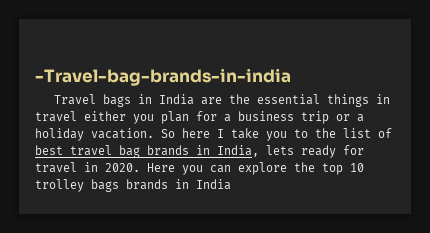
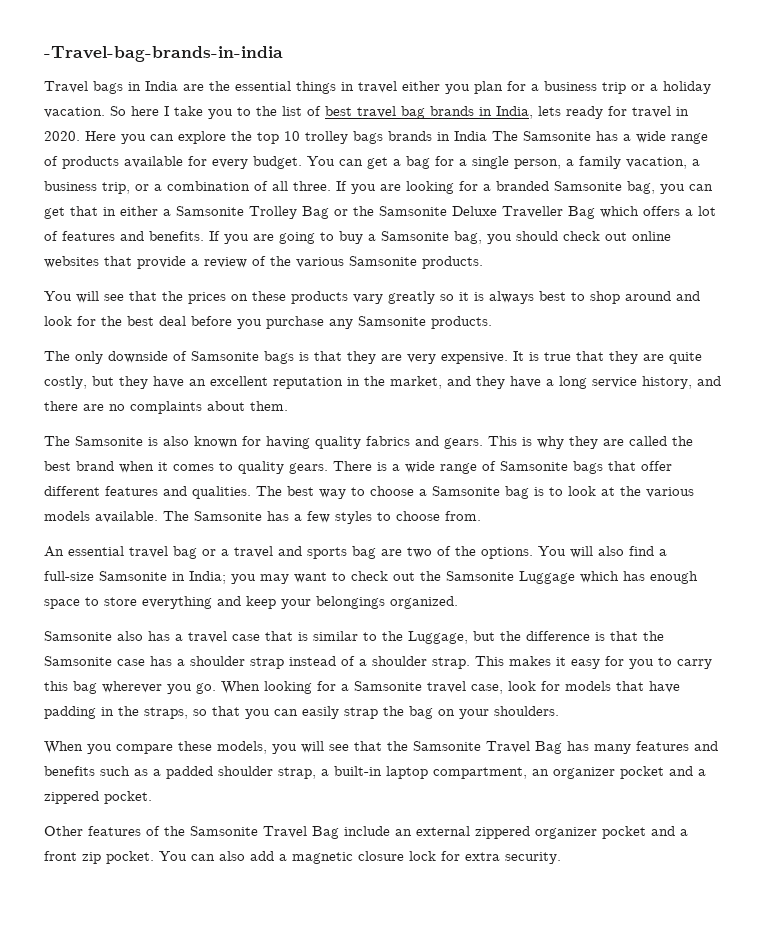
- Here you can explore the top 10 trolley bags brands in India
+ Here you can explore the top 10 trolley bags brands in India The Samsonite has a wide range of products available for every budget. You can get a bag for a single person, a family vacation, a business trip, or a combination of all three. If you are looking for a branded Samsonite bag, you can get that in either a Samsonite Trolley Bag or the Samsonite Deluxe Traveller Bag which offers a lot of features and benefits. If you are going to buy a Samsonite bag, you should check out online websites that provide a review of the various Samsonite products.
+ You will see that the prices on these products vary greatly so it is always best to shop around and look for the best deal before you purchase any Samsonite products.
+ The only downside of Samsonite bags is that they are very expensive. It is true that they are quite costly, but they have an excellent reputation in the market, and they have a long service history, and there are no complaints about them.
+ The Samsonite is also known for having quality fabrics and gears. This is why they are called the best brand when it comes to quality gears. There is a wide range of Samsonite bags that offer different features and qualities. The best way to choose a Samsonite bag is to look at the various models available. The Samsonite has a few styles to choose from.
+ An essential travel bag or a travel and sports bag are two of the options. You will also find a full-size Samsonite in India; you may want to check out the Samsonite Luggage which has enough space to store everything and keep your belongings organized.
+ Samsonite also has a travel case that is similar to the Luggage, but the difference is that the Samsonite case has a shoulder strap instead of a shoulder strap. This makes it easy for you to carry this bag wherever you go. When looking for a Samsonite travel case, look for models that have padding in the straps, so that you can easily strap the bag on your shoulders.
+ When you compare these models, you will see that the Samsonite Travel Bag has many features and benefits such as a padded shoulder strap, a built-in laptop compartment, an organizer pocket and a zippered pocket.
+ Other features of the Samsonite Travel Bag include an external zippered organizer pocket and a front zip pocket. You can also add a magnetic closure lock for extra security.

